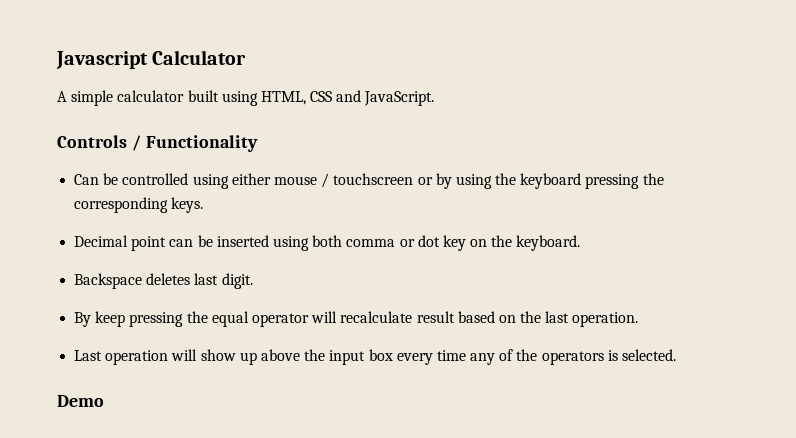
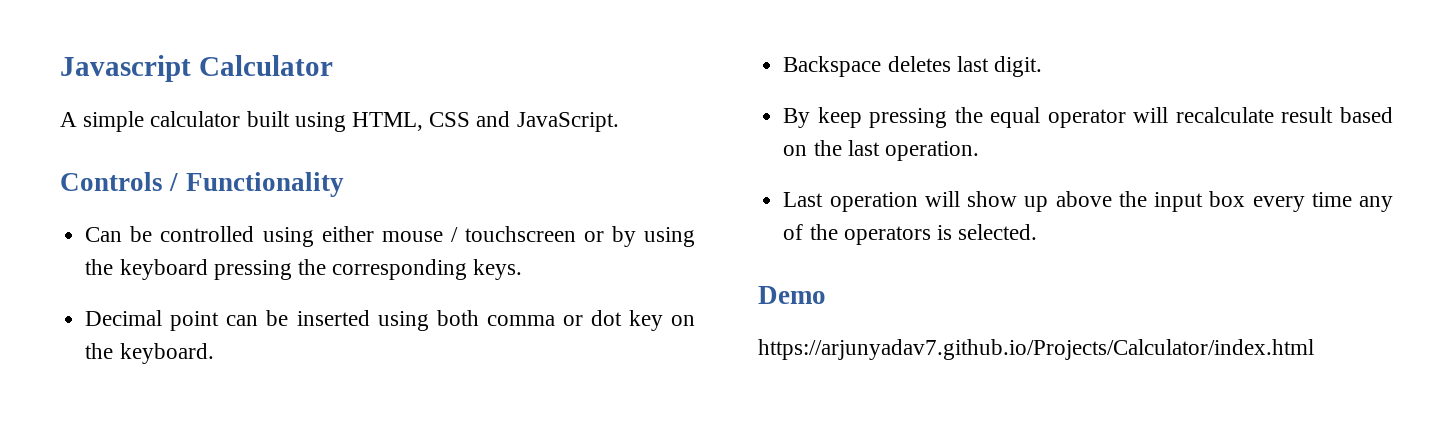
+ https://arjunyadav7.github.io/Projects/Calculator/index.html

